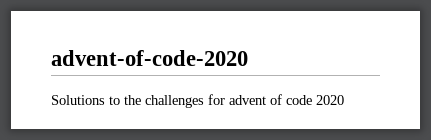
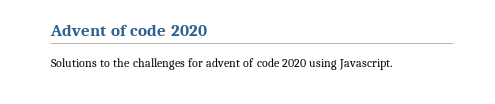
- advent-of-code-2020
+ Advent of code 2020
- Solutions to the challenges for advent of code 2020
+ Solutions to the challenges for advent of code 2020 using Javascript.

